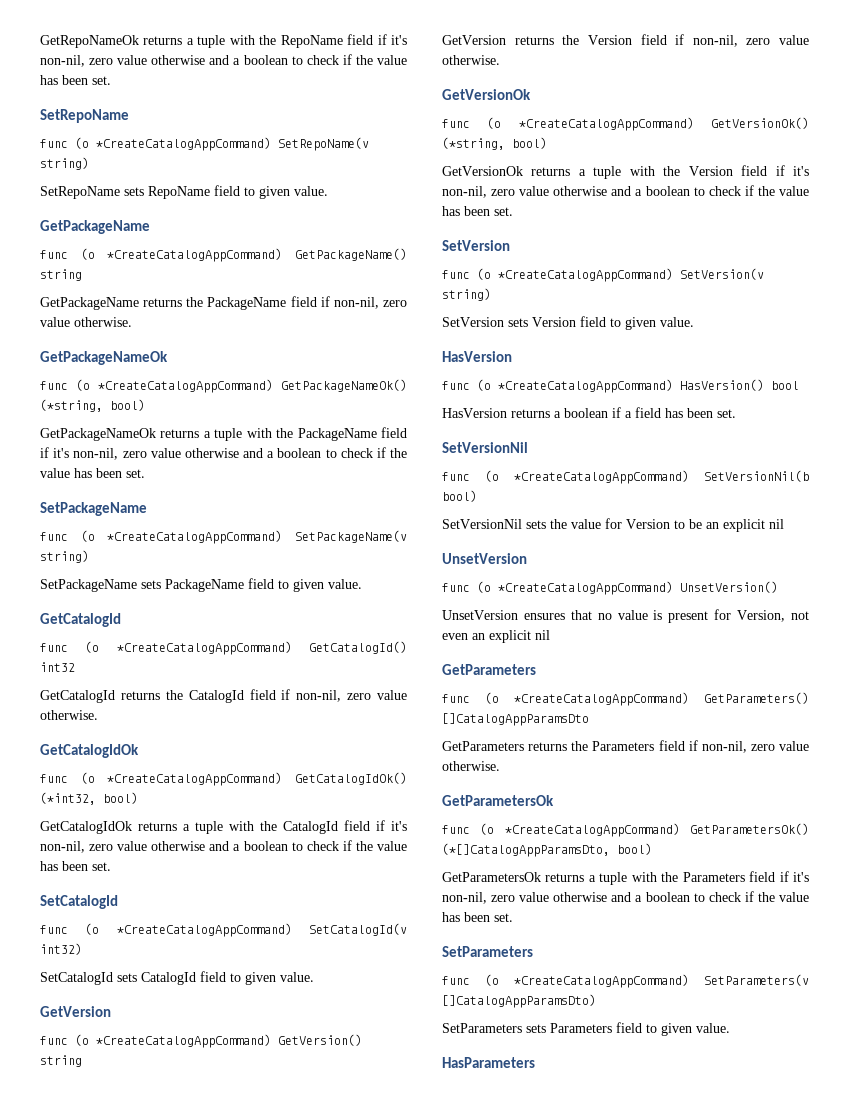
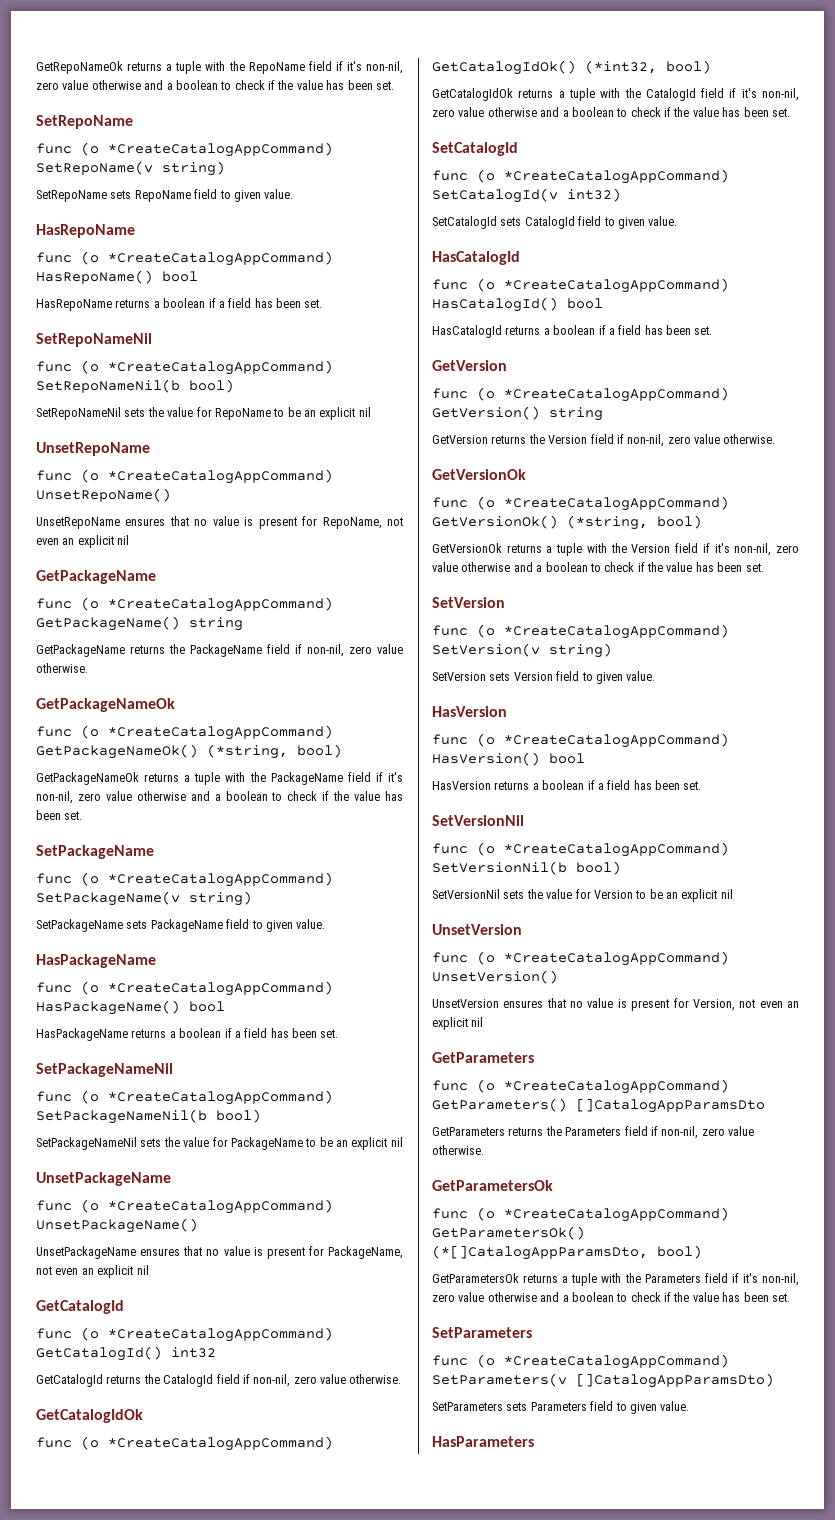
  SetRepoName sets RepoName field to given value.
+ HasRepoName
+ func (o *CreateCatalogAppCommand) HasRepoName() bool
+ HasRepoName returns a boolean if a field has been set.
+ SetRepoNameNil
+ func (o *CreateCatalogAppCommand) SetRepoNameNil(b bool)
+ SetRepoNameNil sets the value for RepoName to be an explicit nil
+ UnsetRepoName
+ func (o *CreateCatalogAppCommand) UnsetRepoName()
+ UnsetRepoName ensures that no value is present for RepoName, not even an explicit nil
  SetPackageName sets PackageName field to given value.
+ HasPackageName
+ func (o *CreateCatalogAppCommand) HasPackageName() bool
+ HasPackageName returns a boolean if a field has been set.
+ SetPackageNameNil
+ func (o *CreateCatalogAppCommand) SetPackageNameNil(b bool)
+ SetPackageNameNil sets the value for PackageName to be an explicit nil
+ UnsetPackageName
+ func (o *CreateCatalogAppCommand) UnsetPackageName()
+ UnsetPackageName ensures that no value is present for PackageName, not even an explicit nil
  SetCatalogId sets CatalogId field to given value.
+ HasCatalogId
+ func (o *CreateCatalogAppCommand) HasCatalogId() bool
+ HasCatalogId returns a boolean if a field has been set.

